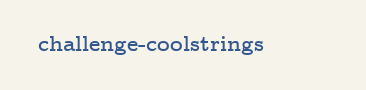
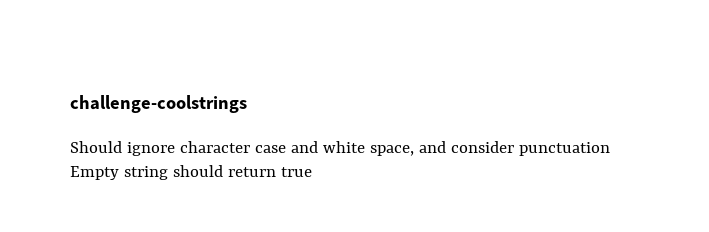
+ Should ignore character case and white space, and consider punctuation Empty string should return true

